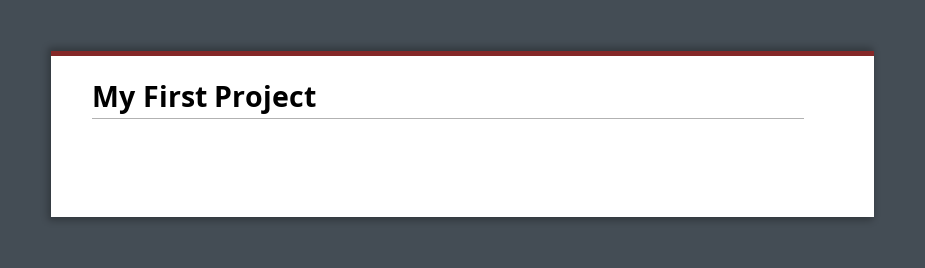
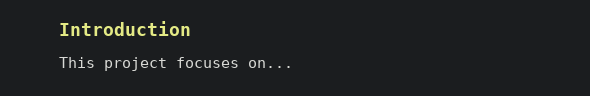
- My First Project
+ Introduction
+ This project focuses on...

